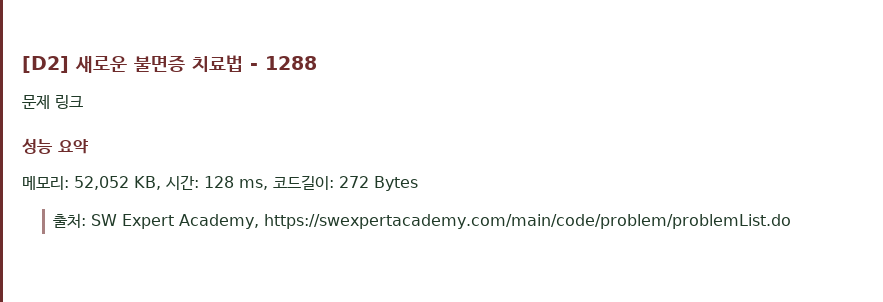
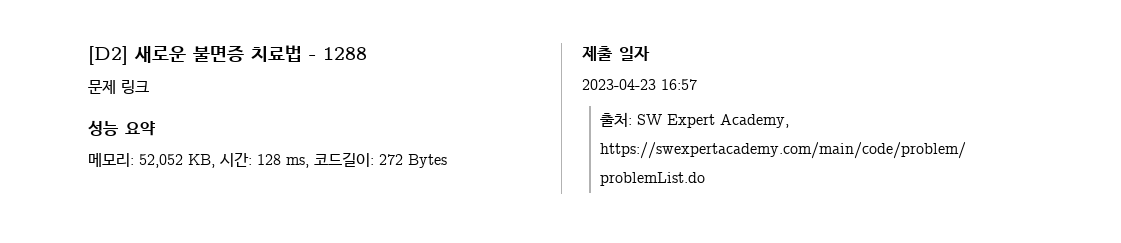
+ 제출 일자
+ 2023-04-23 16:57

